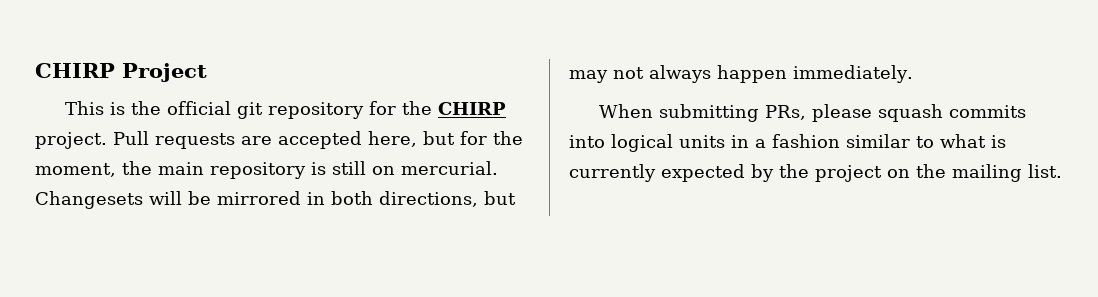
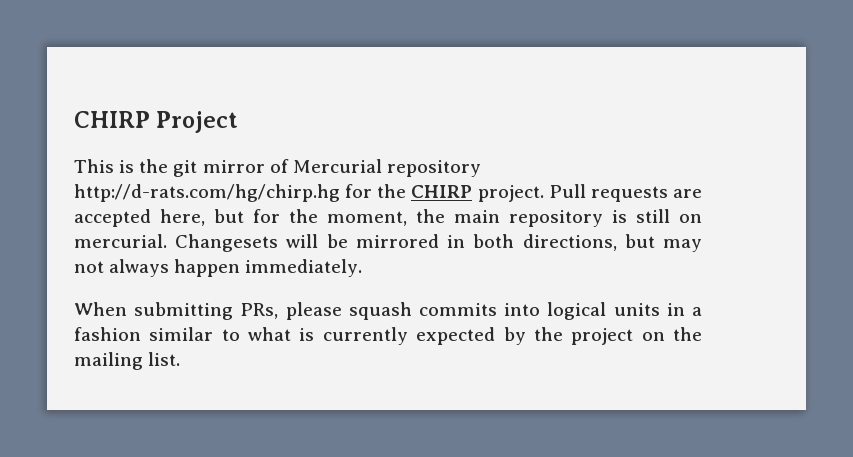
- This is the official git repository for the CHIRP project.
+ This is the git mirror of Mercurial repository http://d-rats.com/hg/chirp.hg for the CHIRP project.

